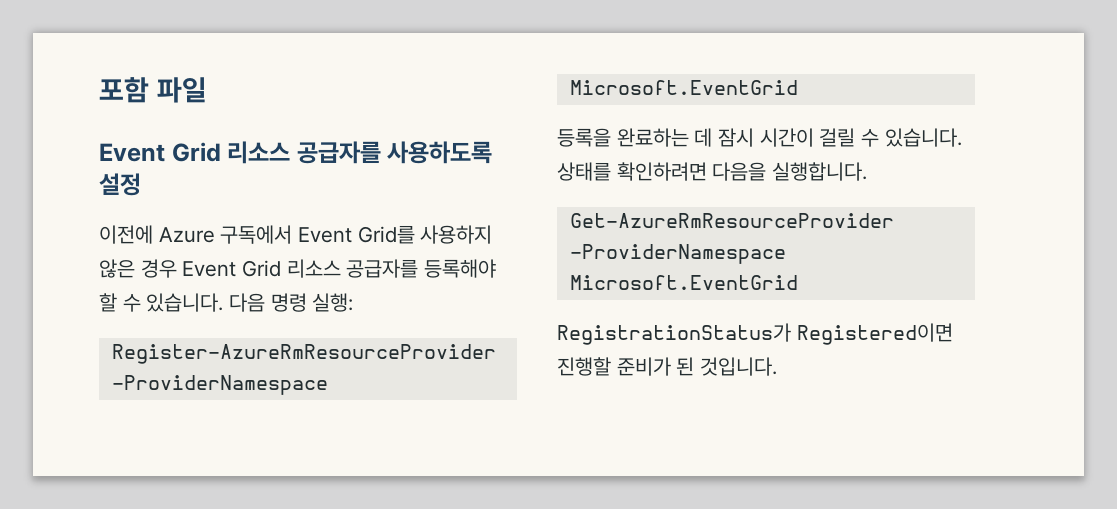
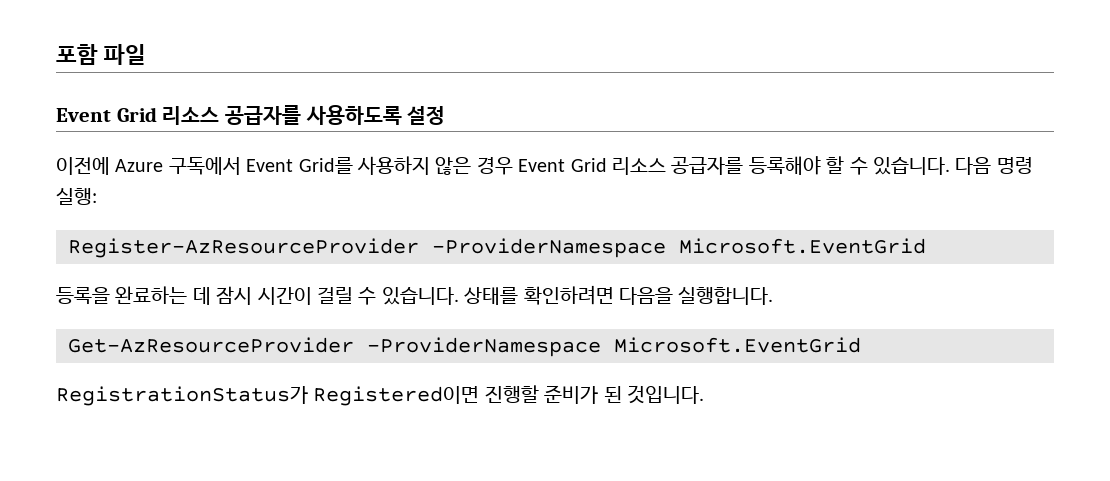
- Register-AzureRmResourceProvider -ProviderNamespace Microsoft.EventGrid
+ Register-AzResourceProvider -ProviderNamespace Microsoft.EventGrid
- Get-AzureRmResourceProvider -ProviderNamespace Microsoft.EventGrid
+ Get-AzResourceProvider -ProviderNamespace Microsoft.EventGrid

